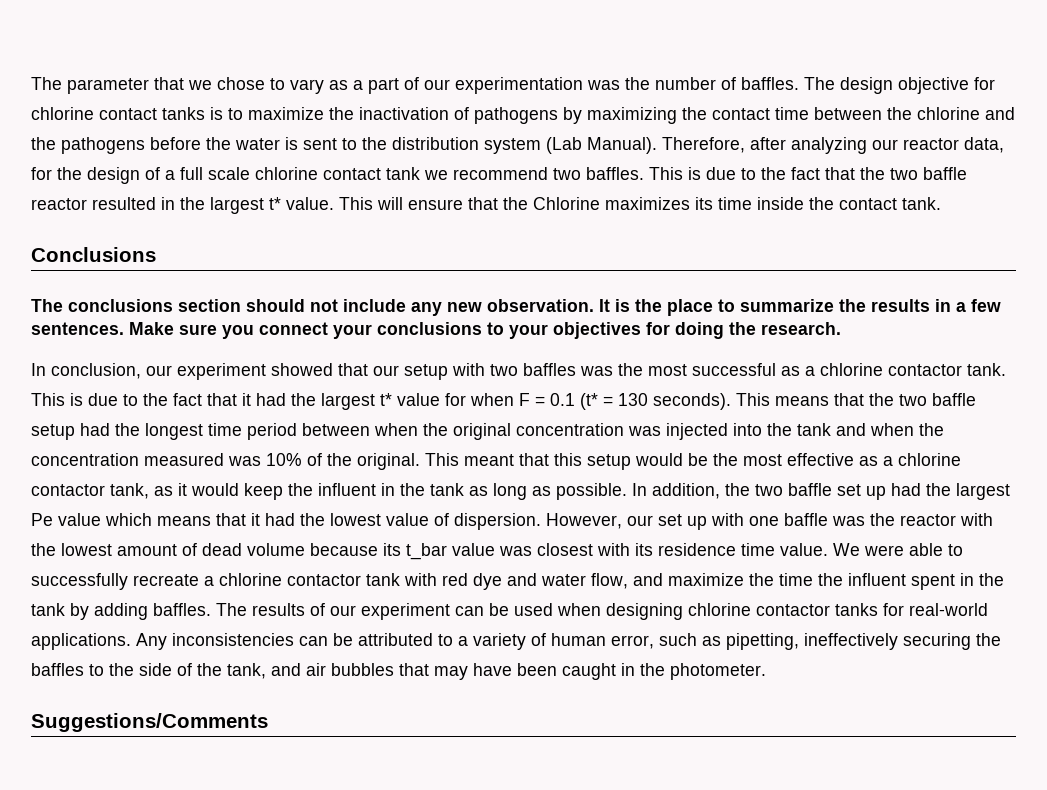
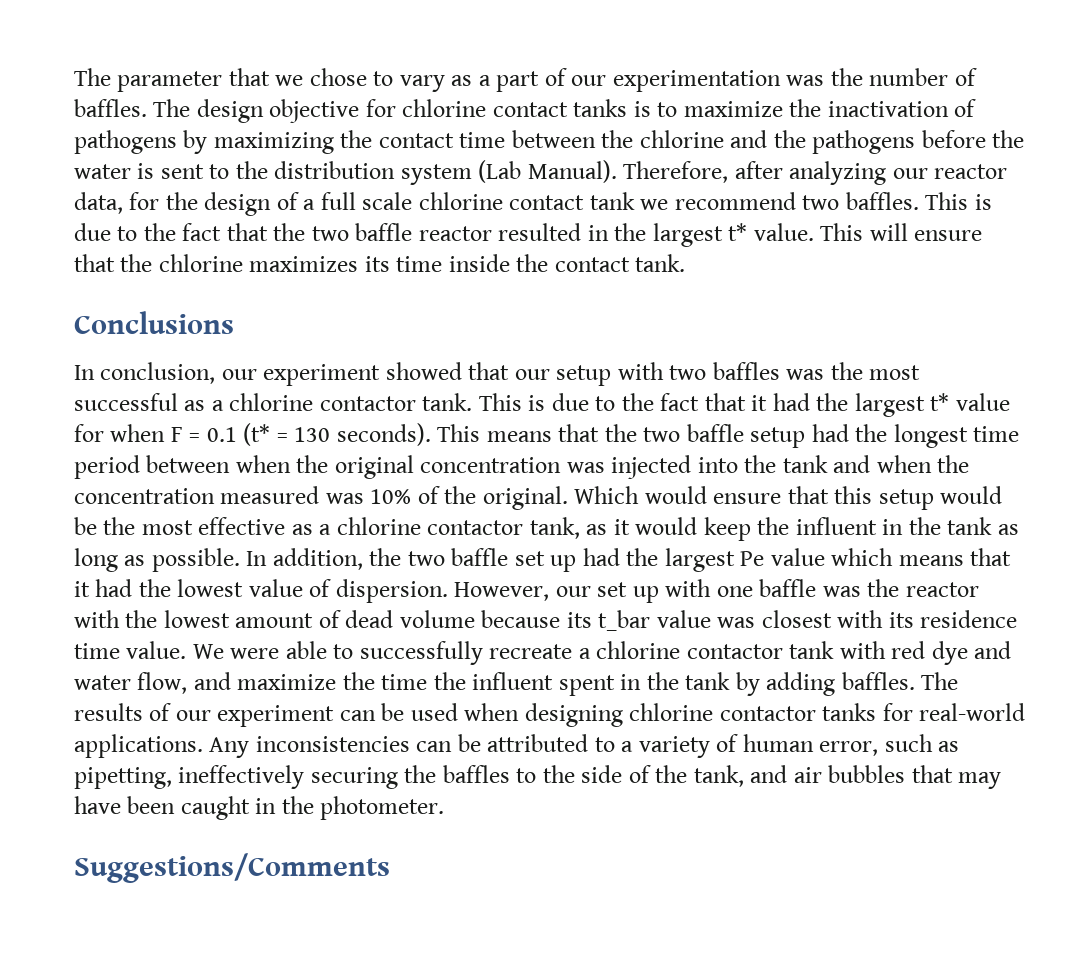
- This will ensure that the Chlorine maximizes its time inside the contact tank.
+ This will ensure that the chlorine maximizes its time inside the contact tank.
- The conclusions section should not include any new observation. It is the place to summarize the results in a few sentences. Make sure you connect your conclusions to your objectives for doing the research.
- This meant that this setup would be the most effective as a chlorine contactor tank, as it would keep the influent in the tank as long as possible.
+ Which would ensure that this setup would be the most effective as a chlorine contactor tank, as it would keep the influent in the tank as long as possible.

